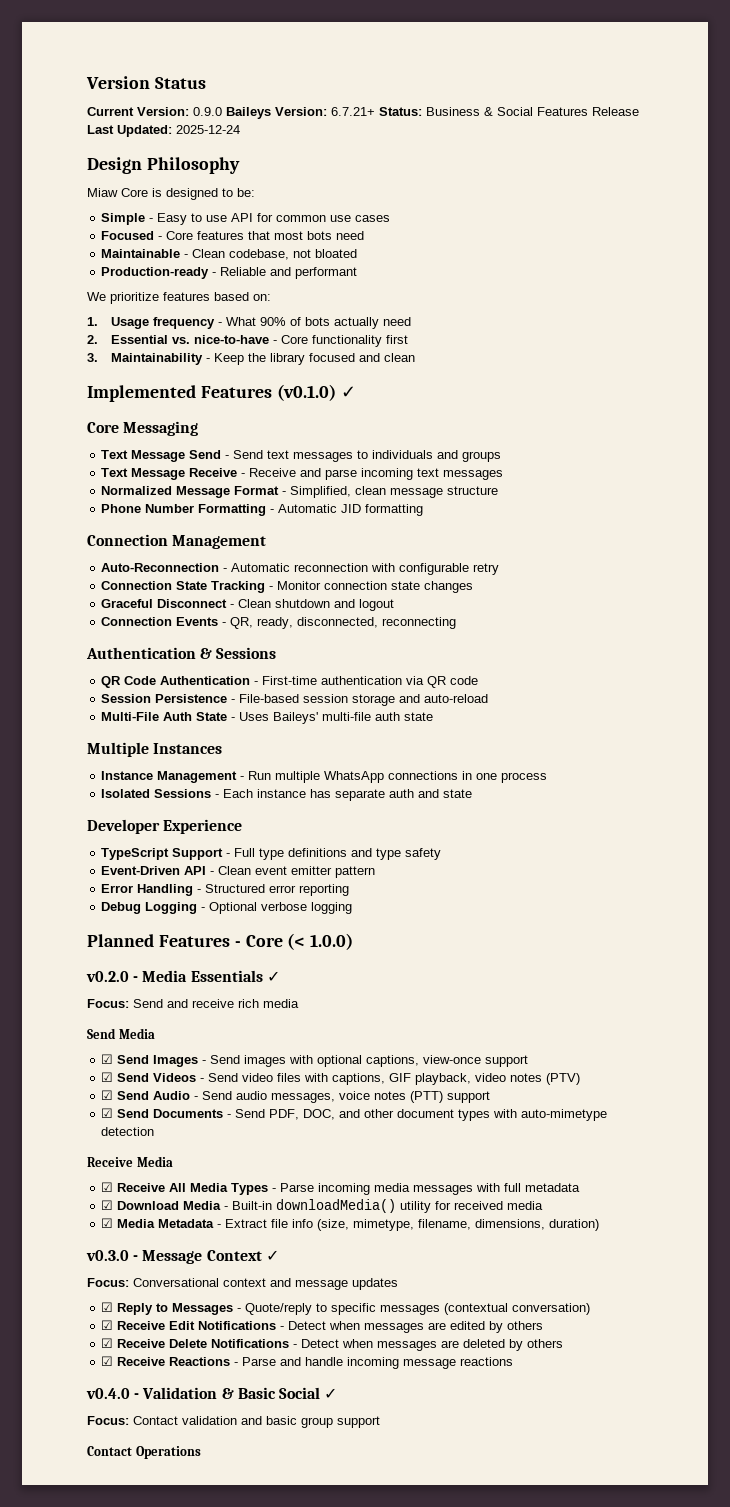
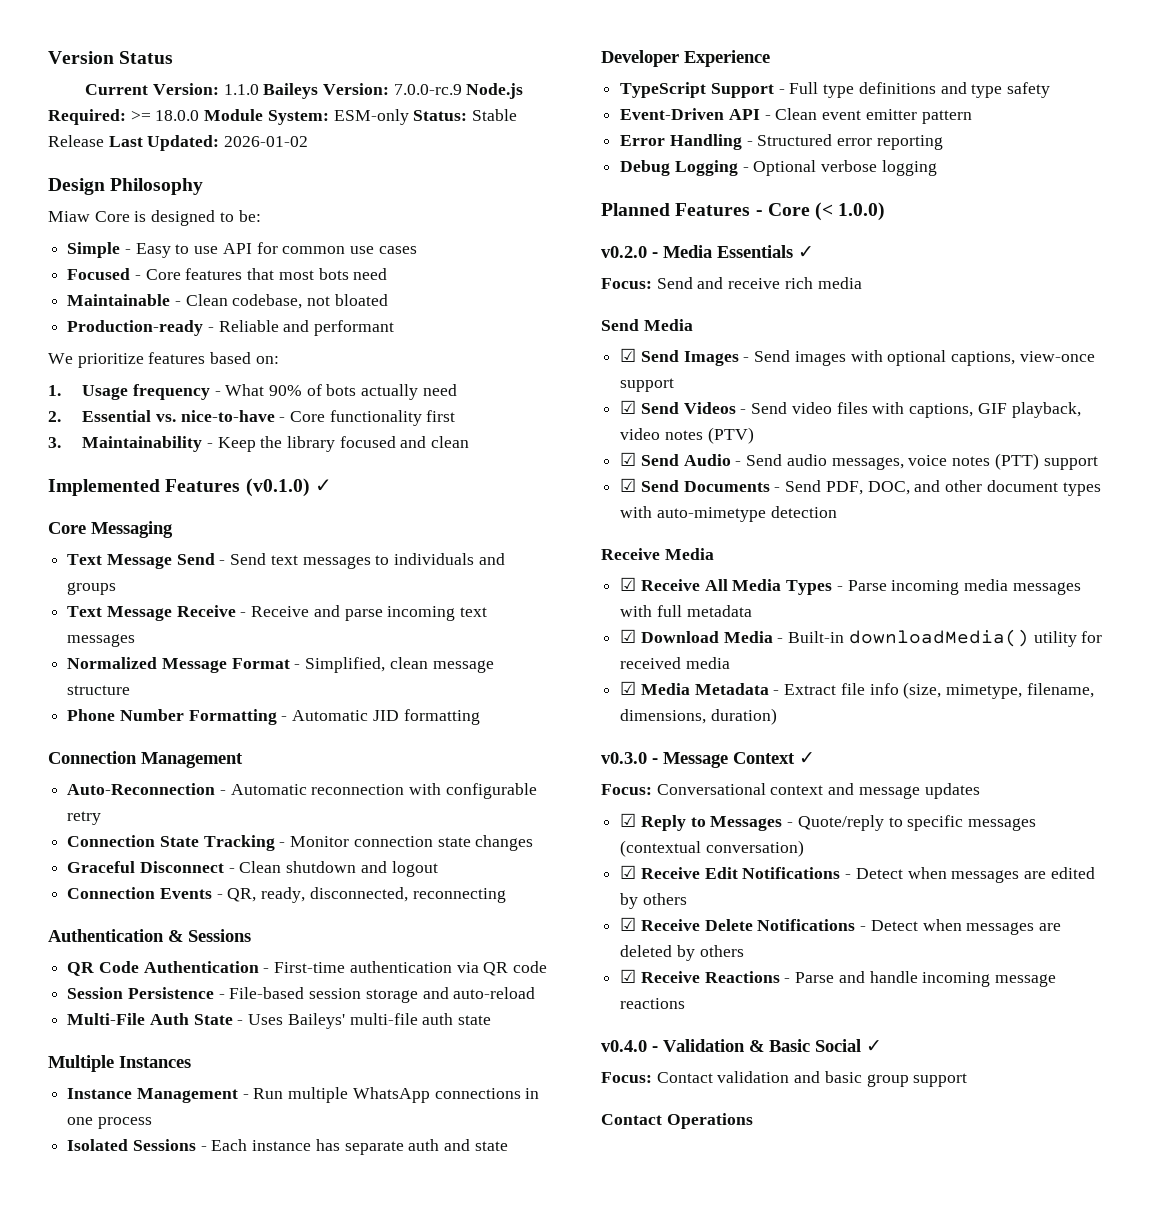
- Current Version: 0.9.0 Baileys Version: 6.7.21+ Status: Business & Social Features Release Last Updated: 2025-12-24
+ Current Version: 1.1.0 Baileys Version: 7.0.0-rc.9 Node.js Required: >= 18.0.0 Module System: ESM-only Status: Stable Release Last Updated: 2026-01-02

